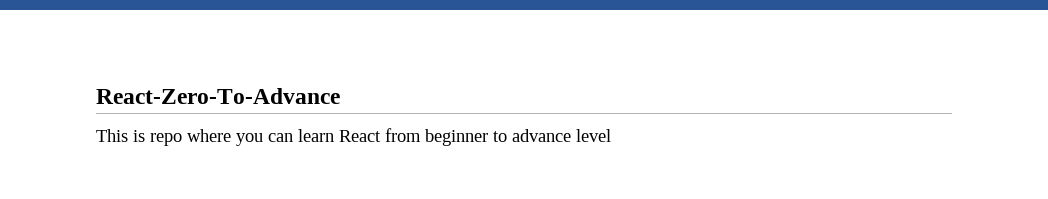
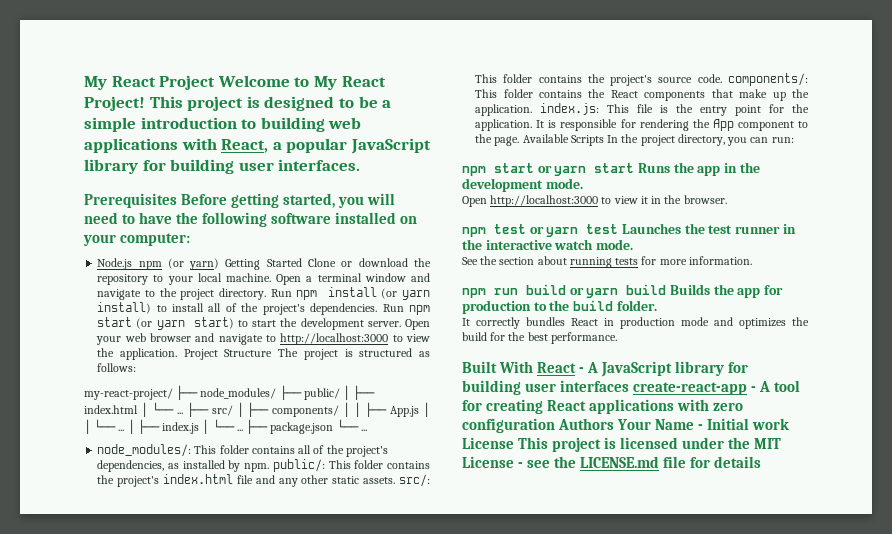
- React-Zero-To-Advance
- This is repo where you can learn React from beginner to advance level
+ My React Project Welcome to My React Project! This project is designed to be a simple introduction to building web applications with React, a popular JavaScript library for building user interfaces.
+ Prerequisites Before getting started, you will need to have the following software installed on your computer:
+ Node.js npm (or yarn) Getting Started Clone or download the repository to your local machine. Open a terminal window and navigate to the project directory. Run npm install (or yarn install) to install all of the project's dependencies. Run npm start (or yarn start) to start the development server. Open your web browser and navigate to http://localhost:3000 to view the application. Project Structure The project is structured as follows:
+ my-react-project/ ├── node_modules/ ├── public/ │ ├── index.html │ └── ... ├── src/ │ ├── components/ │ │ ├── App.js │ │ └── ... │ ├── index.js │ └── ... ├── package.json └── ...
+ node_modules/: This folder contains all of the project's dependencies, as installed by npm. public/: This folder contains the project's index.html file and any other static assets. src/: This folder contains the project's source code. components/: This folder contains the React components that make up the application. index.js: This file is the entry point for the application. It is responsible for rendering the App component to the page. Available Scripts In the project directory, you can run:
+ npm start or yarn start Runs the app in the development mode.
+ Open http://localhost:3000 to view it in the browser.
+ npm test or yarn test Launches the test runner in the interactive watch mode.
+ See the section about running tests for more information.
+ npm run build or yarn build Builds the app for production to the build folder.
+ It correctly bundles React in production mode and optimizes the build for the best performance.
+ Built With React - A JavaScript library for building user interfaces create-react-app - A tool for creating React applications with zero configuration Authors Your Name - Initial work License This project is licensed under the MIT License - see the LICENSE.md file for details

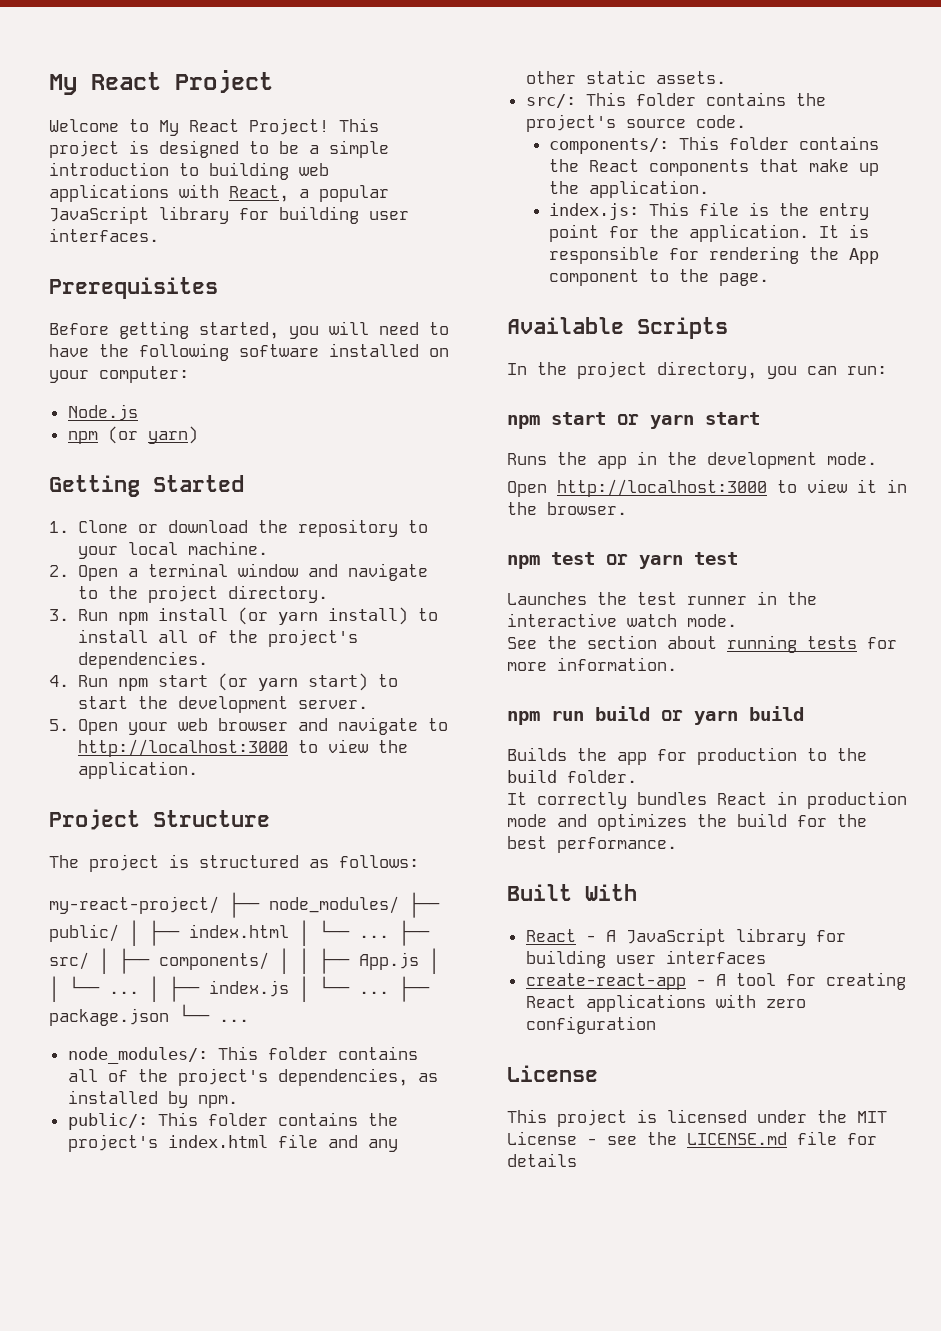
- My React Project Welcome to My React Project!
+ My React Project
+ Welcome to My React Project!
- Prerequisites Before getting started, you will need to have the following software installed on your computer:
+ Prerequisites
+ Before getting started, you will need to have the following software installed on your computer:
- Node.js npm (or yarn) Getting Started Clone or download the repository to your local machine. Open a terminal window and navigate to the project directory. Run npm install (or yarn install) to install all of the project's dependencies. Run npm start (or yarn start) to start the development server. Open your web browser and navigate to http://localhost:3000 to view the application. Project Structure The project is structured as follows:
+ Node.js
+ npm (or yarn)
+ Getting Started
+ 1. Clone or download the repository to your local machine.
+ 2. Open a terminal window and navigate to the project directory.
+ 3. Run npm install (or yarn install) to install all of the project's dependencies.
+ 4. Run npm start (or yarn start) to start the development server.
+ 5. Open your web browser and navigate to http://localhost:3000 to view the application.
+ Project Structure
+ The project is structured as follows:
- node_modules/: This folder contains all of the project's dependencies, as installed by npm. public/: This folder contains the project's index.html file and any other static assets. src/: This folder contains the project's source code. components/: This folder contains the React components that make up the application. index.js: This file is the entry point for the application.
+ node_modules/: This folder contains all of the project's dependencies, as installed by npm.
+ public/: This folder contains the project's index.html file and any other static assets.
+ src/: This folder contains the project's source code.
+ components/: This folder contains the React components that make up the application.
+ index.js: This file is the entry point for the application.
- It is responsible for rendering the App component to the page. Available Scripts In the project directory, you can run:
+ It is responsible for rendering the App component to the page.
+ Available Scripts
+ In the project directory, you can run:
- npm start or yarn start Runs the app in the development mode.
+ npm start or yarn start
+ Runs the app in the development mode.
- npm test or yarn test Launches the test runner in the interactive watch mode.
+ npm test or yarn test
+ Launches the test runner in the interactive watch mode.
- npm run build or yarn build Builds the app for production to the build folder.
+ npm run build or yarn build
+ Builds the app for production to the build folder.
- Built With React - A JavaScript library for building user interfaces create-react-app - A tool for creating React applications with zero configuration Authors Your Name - Initial work License This project is licensed under the MIT License - see the LICENSE.md file for details
+ Built With
+ React - A JavaScript library for building user interfaces
+ create-react-app - A tool for creating React applications with zero configuration
+ License
+ This project is licensed under the MIT License - see the LICENSE.md file for details

